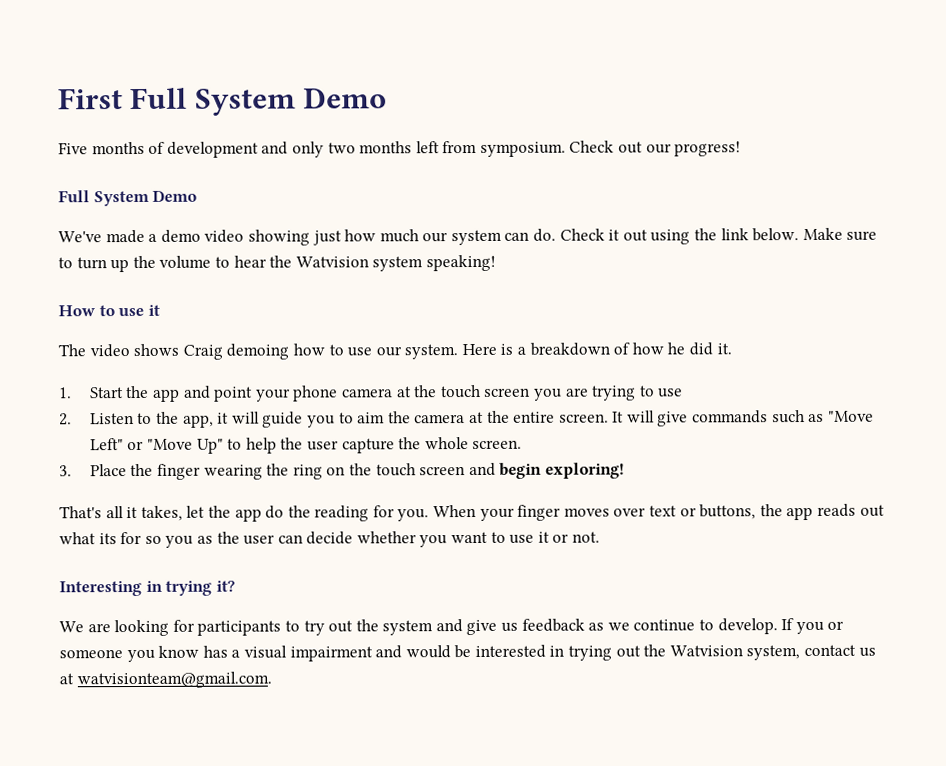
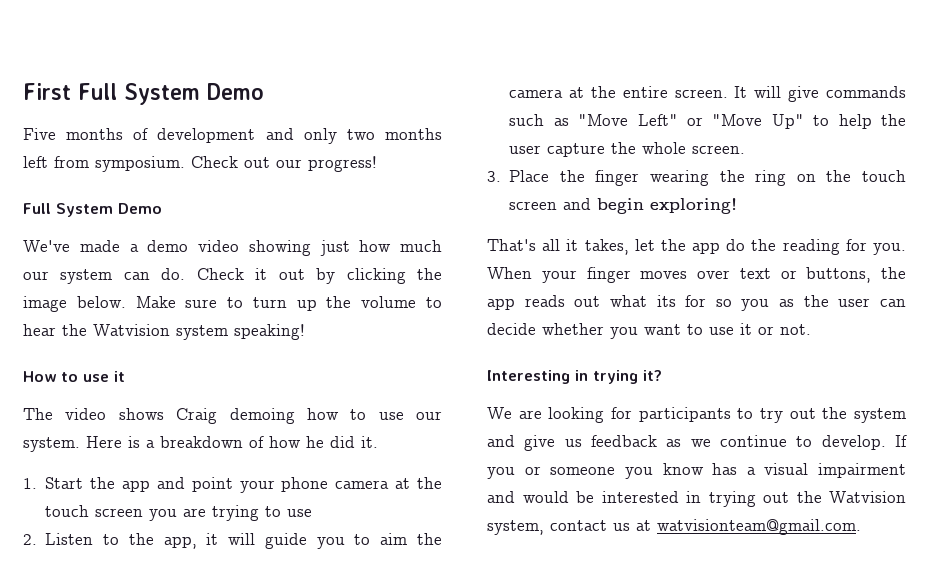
- Check it out using the link below.
+ Check it out by clicking the image below.

